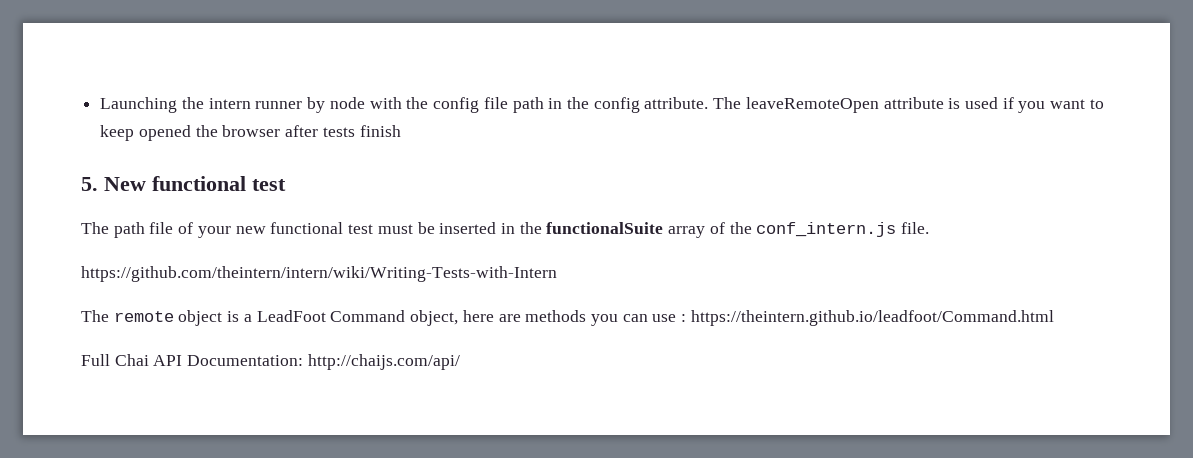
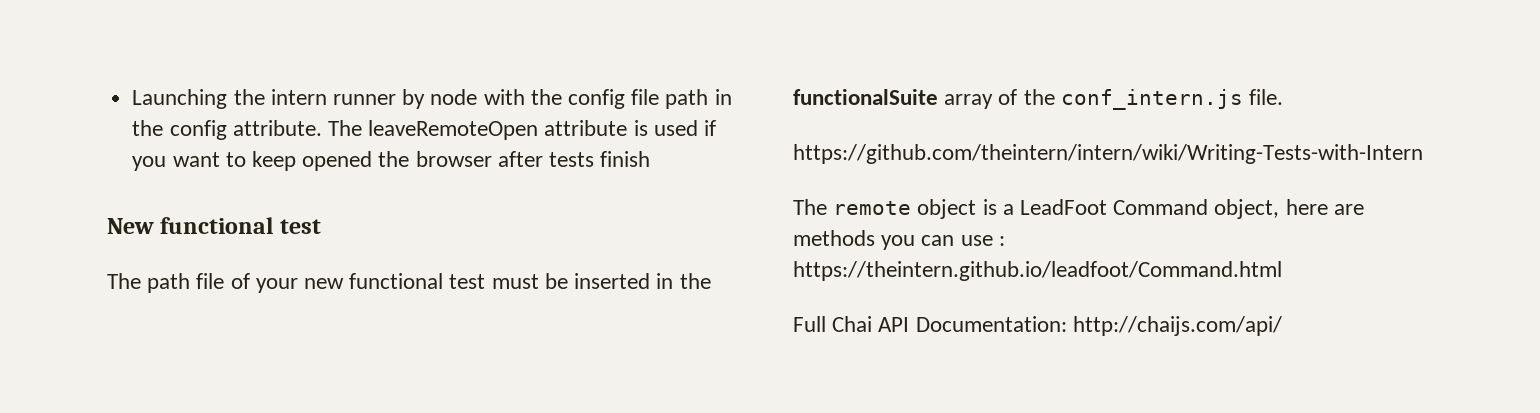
- 5. New functional test
+ New functional test

